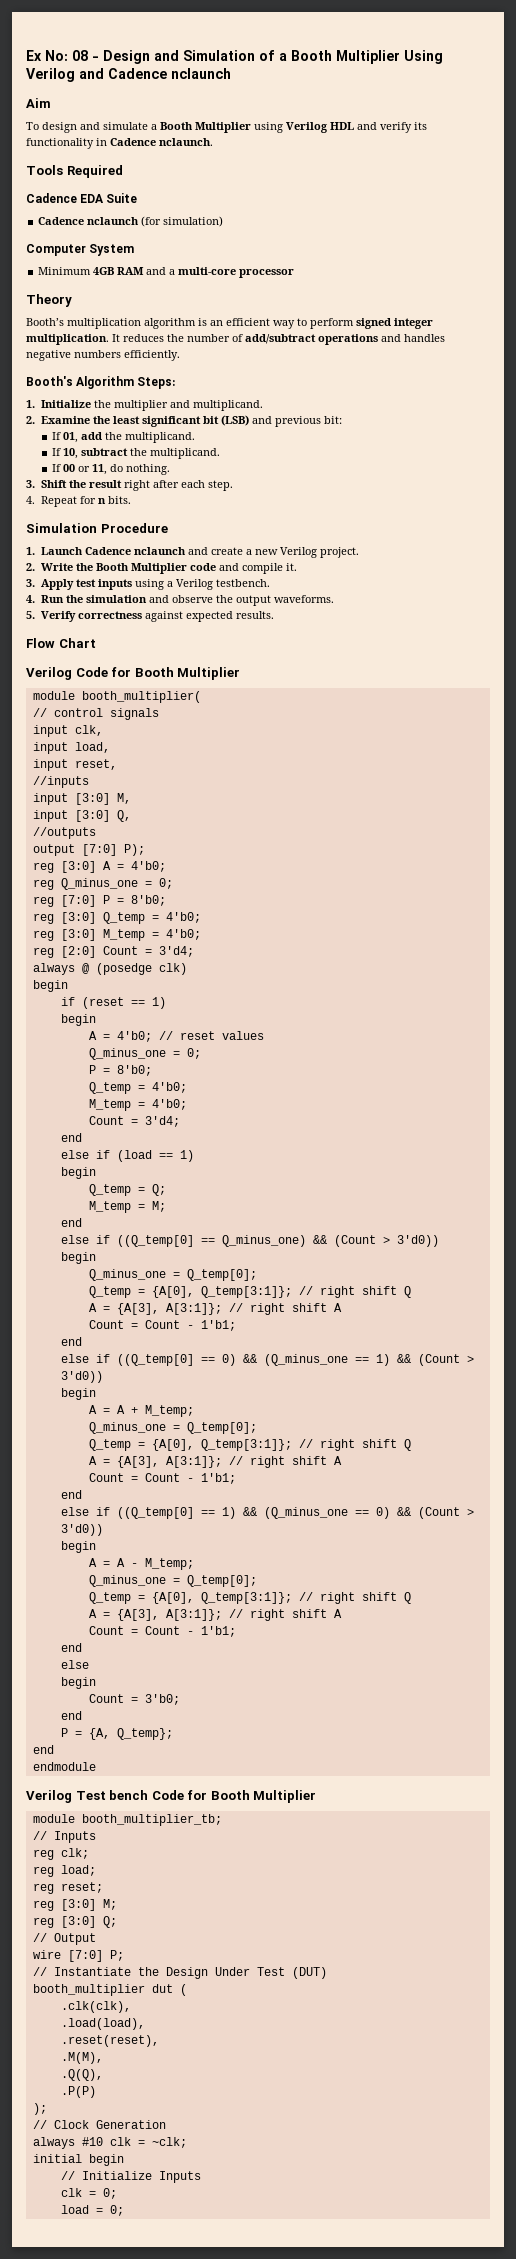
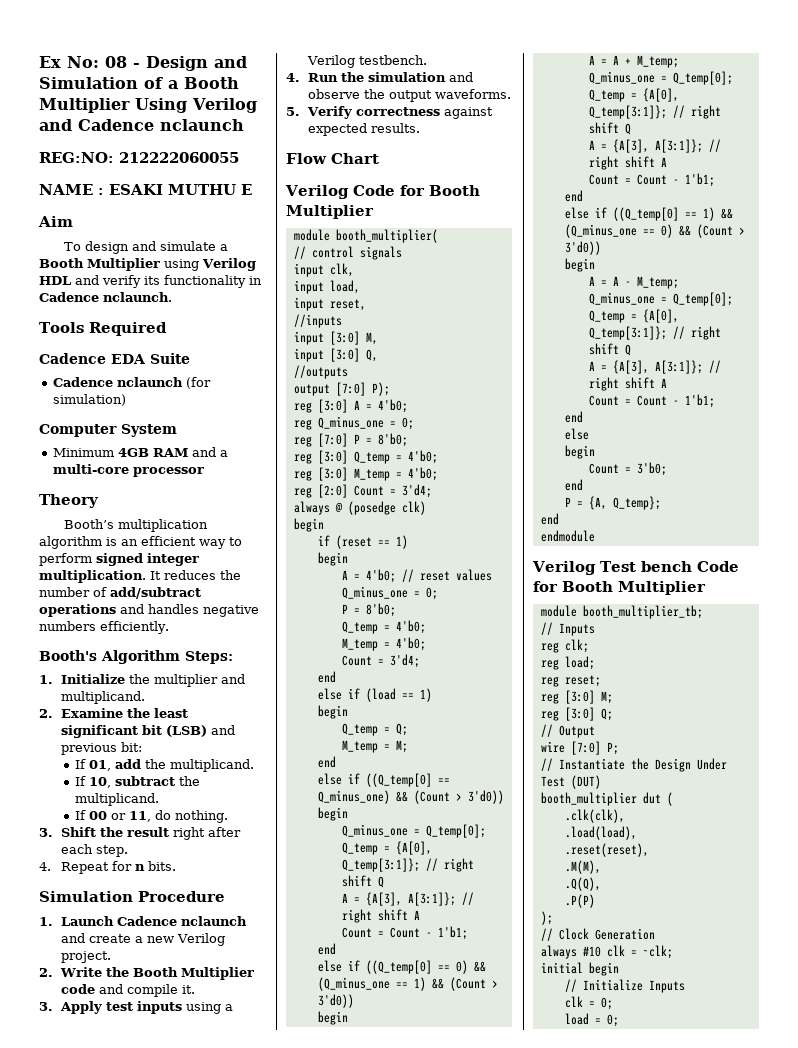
+ REG:NO: 212222060055
+ NAME : ESAKI MUTHU E

